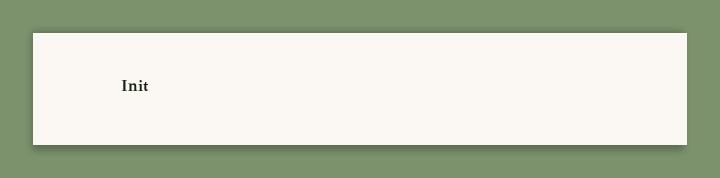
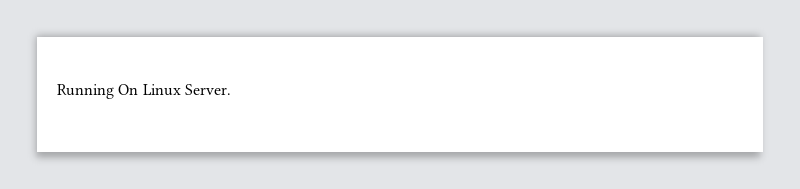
- Init
+ Running On Linux Server.

